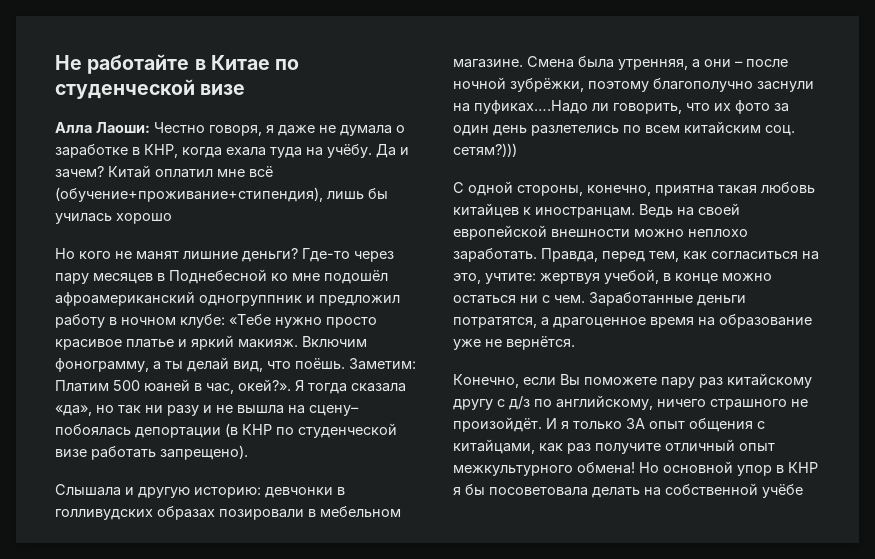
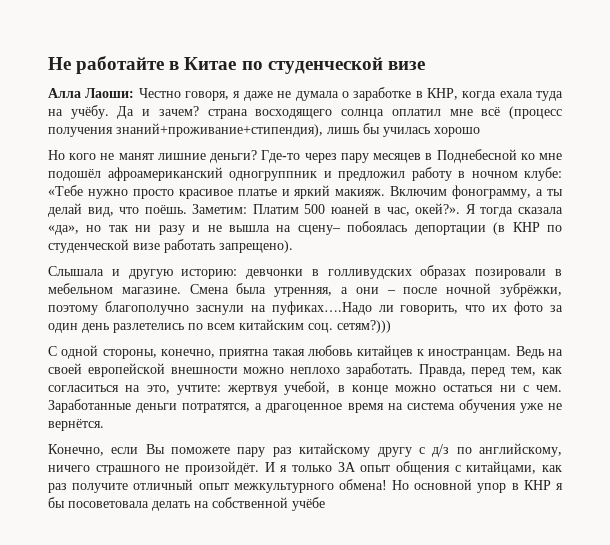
- Да и зачем? Китай оплатил мне всё (обучение+проживание+стипендия), лишь бы училась хорошо
+ Да и зачем? страна восходящего солнца оплатил мне всё (процесс получения знаний+проживание+стипендия), лишь бы училась хорошо
- Заработанные деньги потратятся, а драгоценное время на образование уже не вернётся.
+ Заработанные деньги потратятся, а драгоценное время на система обучения уже не вернётся.

